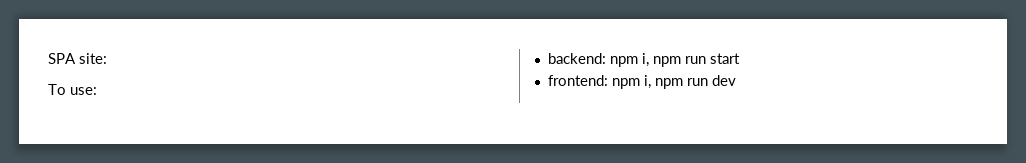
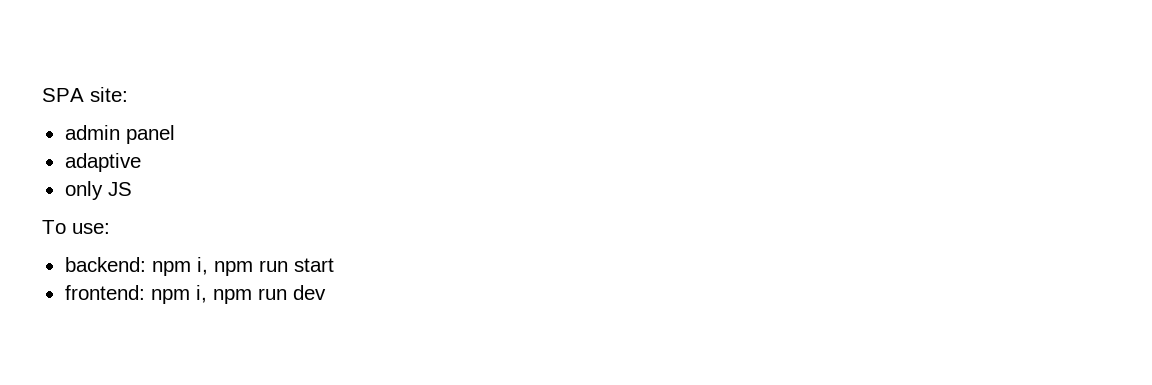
+ admin panel
+ adaptive
+ only JS

